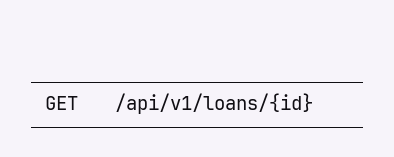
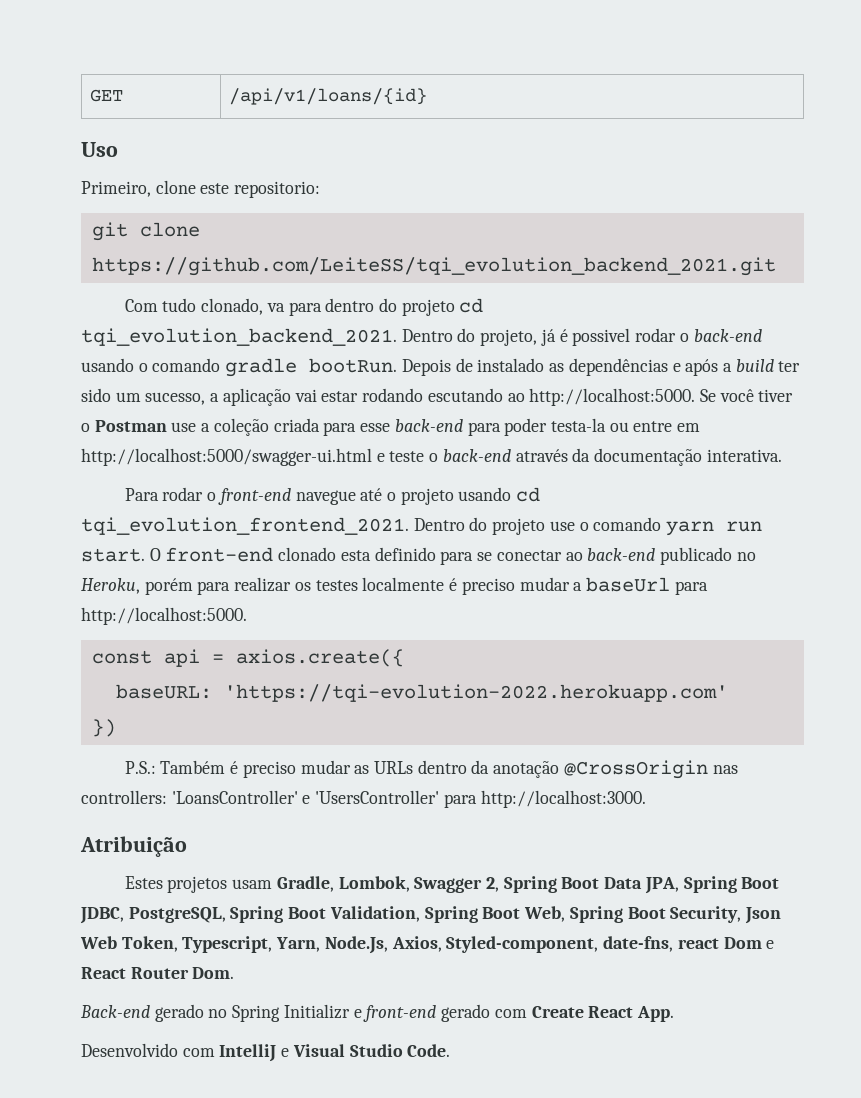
+ Uso
+ Primeiro, clone este repositorio:
+ git clone https://github.com/LeiteSS/tqi_evolution_backend_2021.git
+ Com tudo clonado, va para dentro do projeto cd tqi_evolution_backend_2021. Dentro do projeto, já é possivel rodar o back-end usando o comando gradle bootRun. Depois de instalado as dependências e após a build ter sido um sucesso, a aplicação vai estar rodando escutando ao http://localhost:5000. Se você tiver o Postman use a coleção criada para esse back-end para poder testa-la ou entre em http://localhost:5000/swagger-ui.html e teste o back-end através da documentação interativa.
+ Para rodar o front-end navegue até o projeto usando cd tqi_evolution_frontend_2021. Dentro do projeto use o comando yarn run start. O front-end clonado esta definido para se conectar ao back-end publicado no Heroku, porém para realizar os testes localmente é preciso mudar a baseUrl para http://localhost:5000.
+ const api = axios.create({
+ baseURL: 'https://tqi-evolution-2022.herokuapp.com'
+ })
+ P.S.: Também é preciso mudar as URLs dentro da anotação @CrossOrigin nas controllers: 'LoansController' e 'UsersController' para http://localhost:3000.
+ Atribuição
+ Estes projetos usam Gradle, Lombok, Swagger 2, Spring Boot Data JPA, Spring Boot JDBC, PostgreSQL, Spring Boot Validation, Spring Boot Web, Spring Boot Security, Json Web Token, Typescript, Yarn, Node.Js, Axios, Styled-component, date-fns, react Dom e React Router Dom.
+ Back-end gerado no Spring Initializr e front-end gerado com Create React App.
+ Desenvolvido com IntelliJ e Visual Studio Code.

